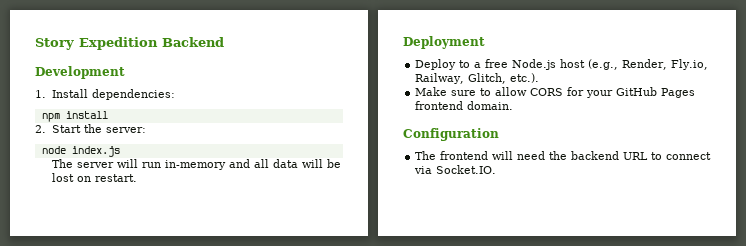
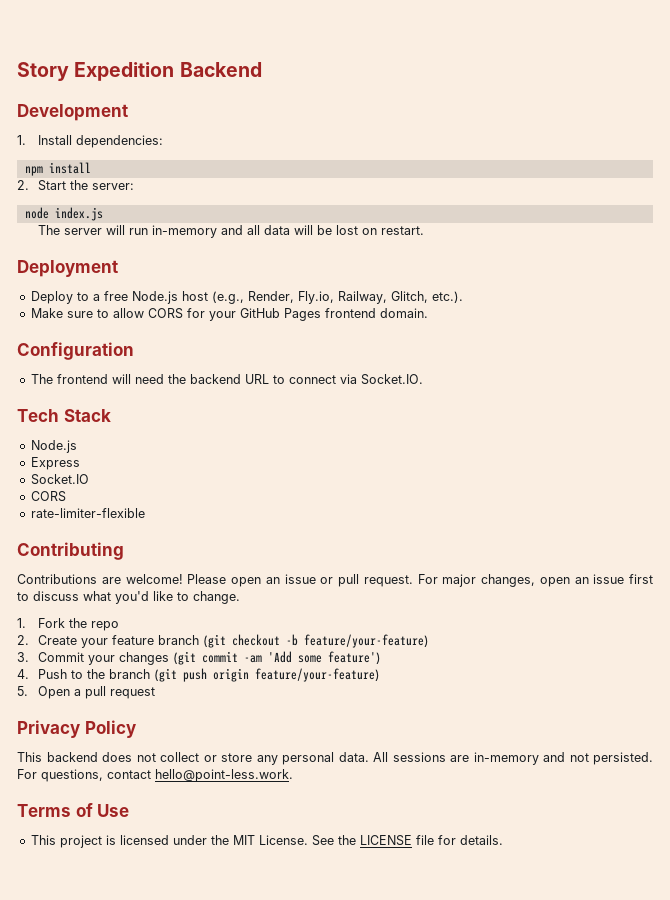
+ Tech Stack
+ Node.js
+ Express
+ Socket.IO
+ CORS
+ rate-limiter-flexible
+ Contributing
+ Contributions are welcome! Please open an issue or pull request. For major changes, open an issue first to discuss what you'd like to change.
+ 1. Fork the repo
+ 2. Create your feature branch (git checkout -b feature/your-feature)
+ 3. Commit your changes (git commit -am 'Add some feature')
+ 4. Push to the branch (git push origin feature/your-feature)
+ 5. Open a pull request
+ Privacy Policy
+ This backend does not collect or store any personal data. All sessions are in-memory and not persisted. For questions, contact hello@point-less.work.
+ Terms of Use
+ This project is licensed under the MIT License. See the LICENSE file for details.

